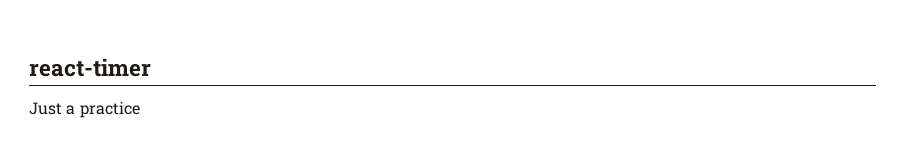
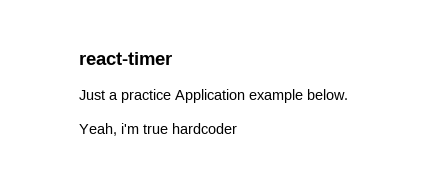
- Just a practice
+ Just a practice Application example below.
+ Yeah, i'm true hardcoder

